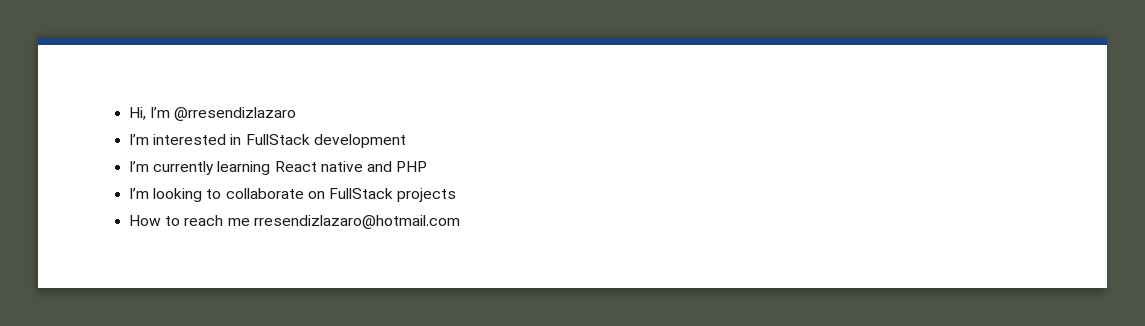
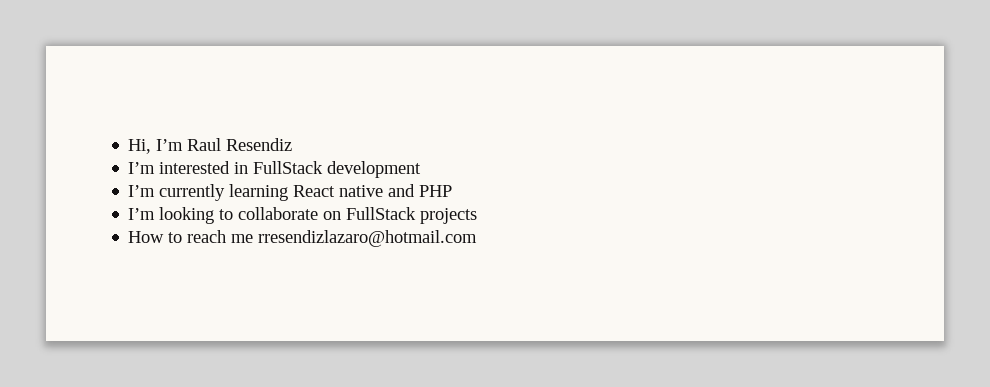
- Hi, I’m @rresendizlazaro
+ Hi, I’m Raul Resendiz

